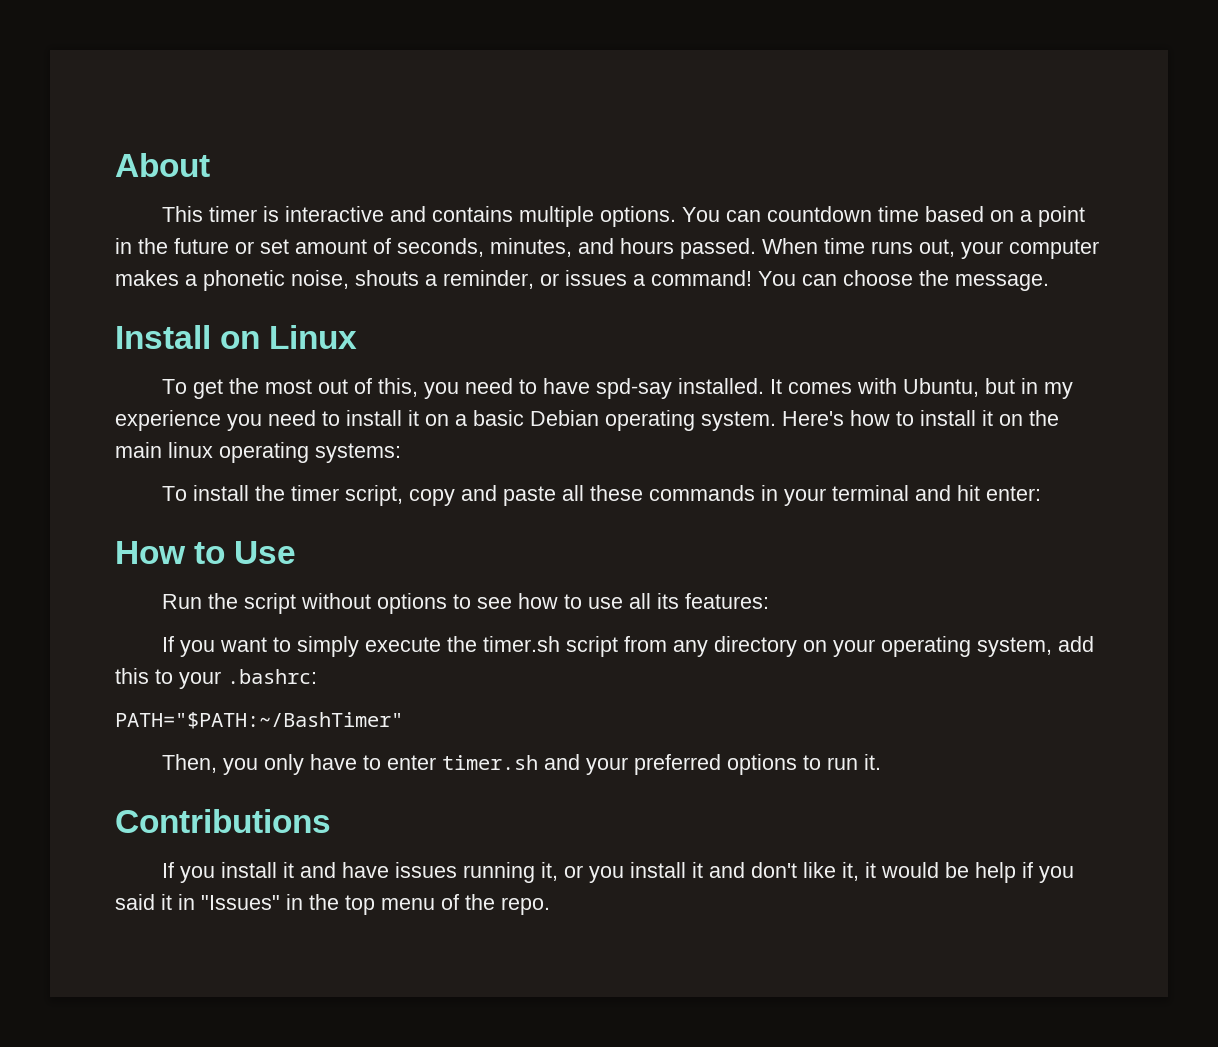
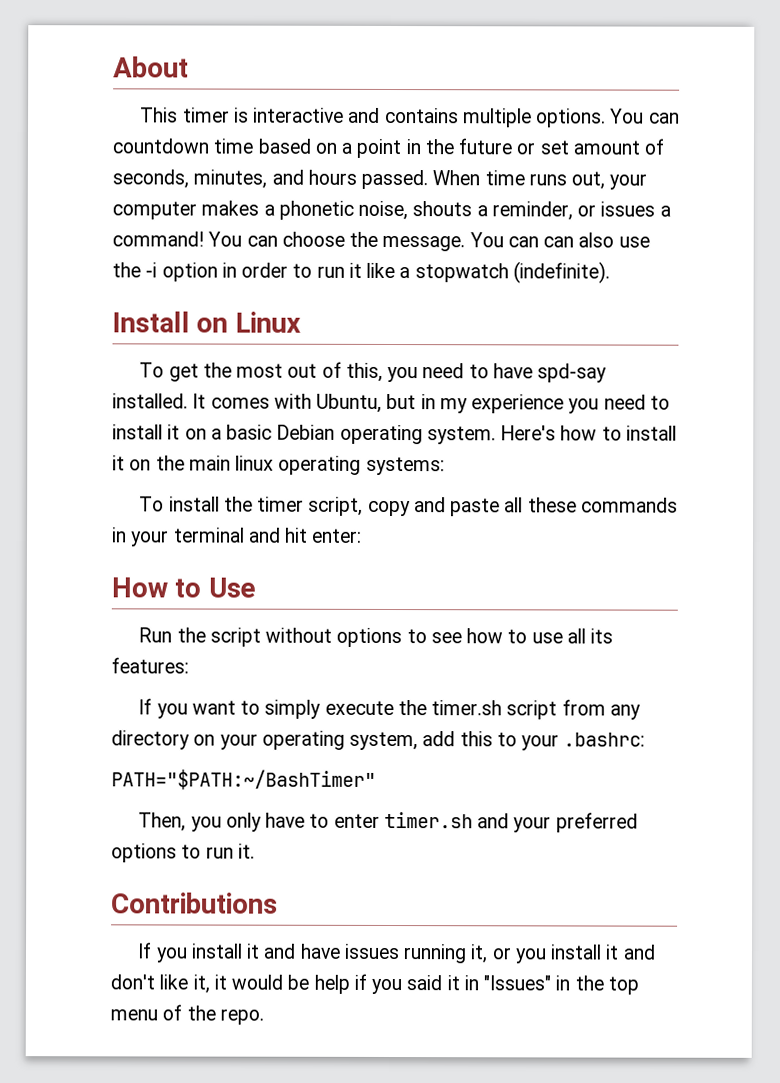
+ You can can also use the -i option in order to run it like a stopwatch (indefinite).

